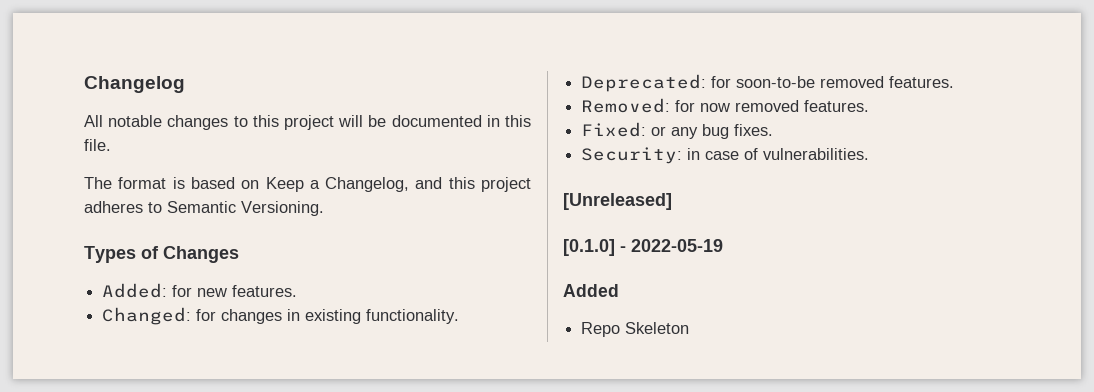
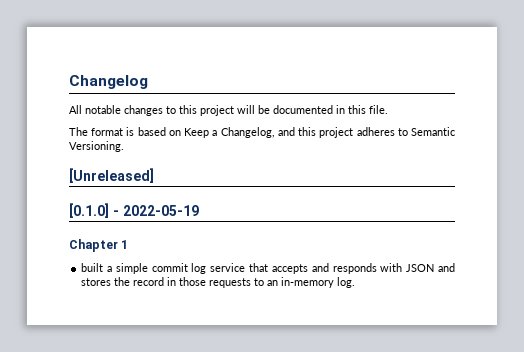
- Types of Changes
- Added: for new features.
- Changed: for changes in existing functionality.
- Deprecated: for soon-to-be removed features.
- Removed: for now removed features.
- Fixed: or any bug fixes.
- Security: in case of vulnerabilities.
  [Unreleased]
  [0.1.0] - 2022-05-19
- Added
- Repo Skeleton
+ Chapter 1
+ built a simple commit log service that accepts and responds with JSON and stores the record in those requests to an in-memory log.

